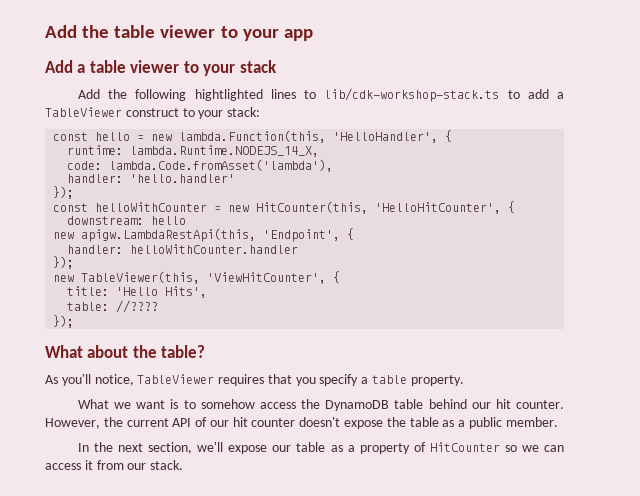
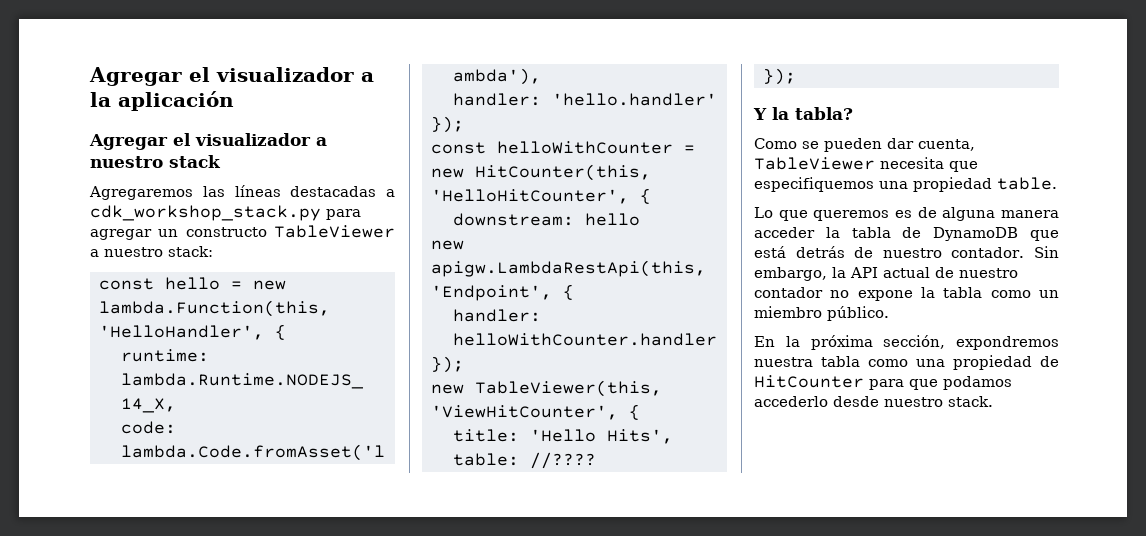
- Add the table viewer to your app
- Add a table viewer to your stack
- Add the following hightlighted lines to lib/cdk-workshop-stack.ts to add a TableViewer construct to your stack:
+ Agregar el visualizador a la aplicación
+ Agregar el visualizador a nuestro stack
+ Agregaremos las líneas destacadas a cdk_workshop_stack.py para agregar un constructo TableViewer a nuestro stack:
- What about the table?
- As you'll notice, TableViewer requires that you specify a table property.
- What we want is to somehow access the DynamoDB table behind our hit counter. However, the current API of our hit counter doesn't expose the table as a public member.
- In the next section, we'll expose our table as a property of HitCounter so we can access it from our stack.
+ Y la tabla?
+ Como se pueden dar cuenta, TableViewer necesita que especifiquemos una propiedad table.
+ Lo que queremos es de alguna manera acceder la tabla de DynamoDB que está detrás de nuestro contador. Sin embargo, la API actual de nuestro contador no expone la tabla como un miembro público.
+ En la próxima sección, expondremos nuestra tabla como una propiedad de HitCounter para que podamos accederlo desde nuestro stack.

